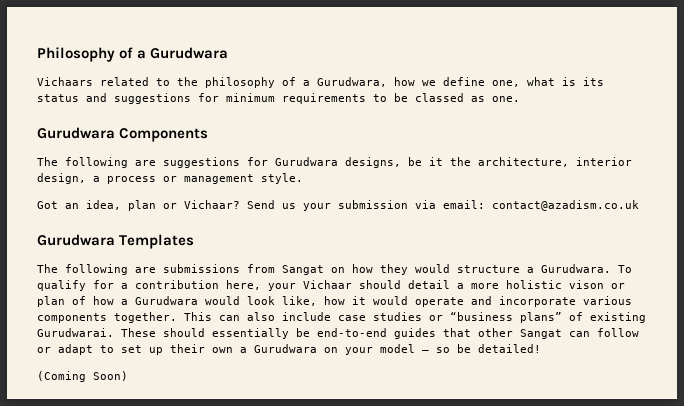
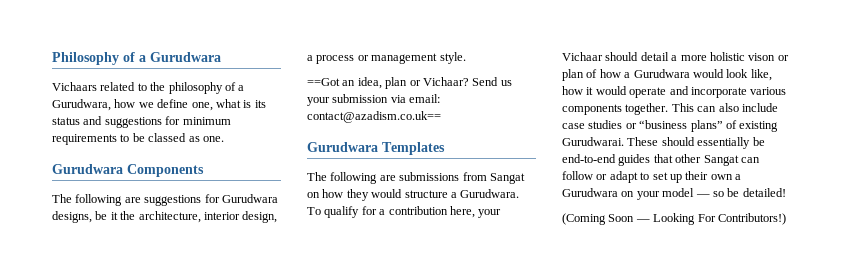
- Got an idea, plan or Vichaar?
+ ==Got an idea, plan or Vichaar?
- Send us your submission via email: contact@azadism.co.uk
+ Send us your submission via email: contact@azadism.co.uk==
- (Coming Soon)
+ (Coming Soon — Looking For Contributors!)

